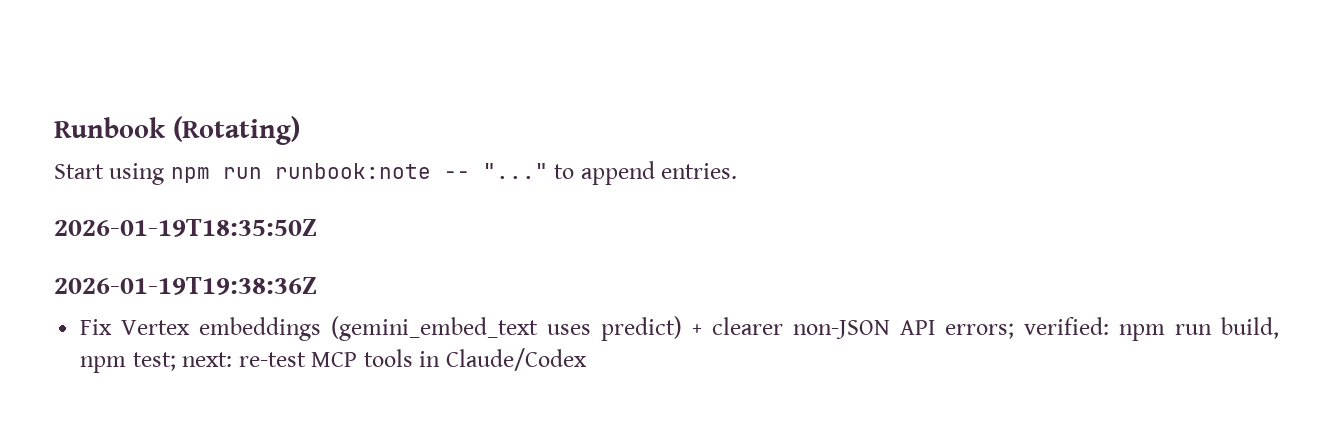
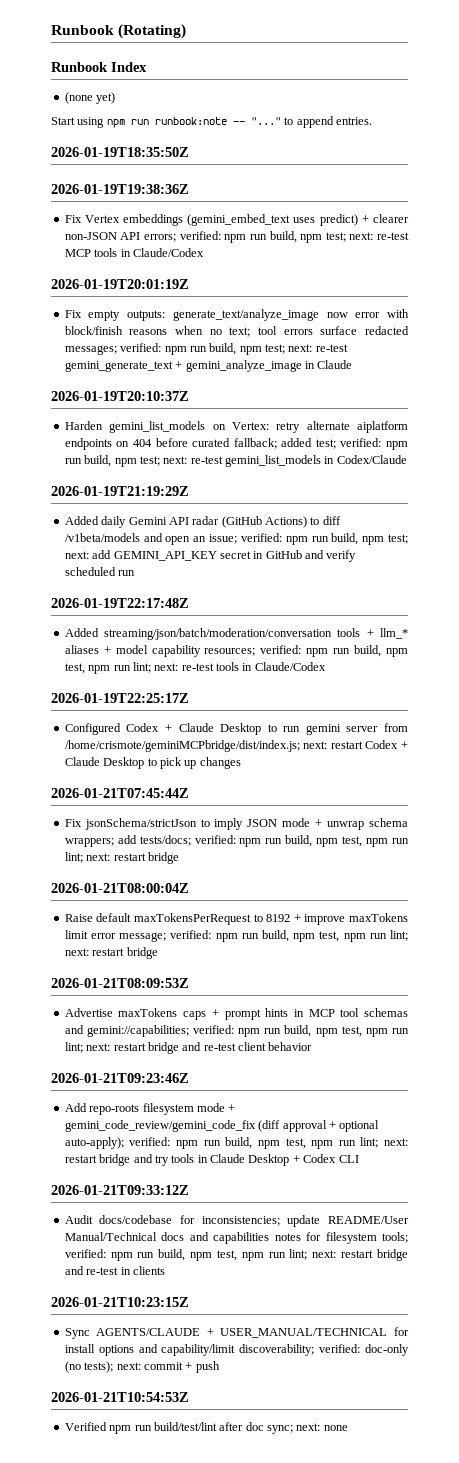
+ Runbook Index
+ (none yet)
+ 2026-01-19T20:01:19Z
+ Fix empty outputs: generate_text/analyze_image now error with block/finish reasons when no text; tool errors surface redacted messages; verified: npm run build, npm test; next: re-test gemini_generate_text + gemini_analyze_image in Claude
+ 2026-01-19T20:10:37Z
+ Harden gemini_list_models on Vertex: retry alternate aiplatform endpoints on 404 before curated fallback; added test; verified: npm run build, npm test; next: re-test gemini_list_models in Codex/Claude
+ 2026-01-19T21:19:29Z
+ Added daily Gemini API radar (GitHub Actions) to diff /v1beta/models and open an issue; verified: npm run build, npm test; next: add GEMINI_API_KEY secret in GitHub and verify scheduled run
+ 2026-01-19T22:17:48Z
+ Added streaming/json/batch/moderation/conversation tools + llm_* aliases + model capability resources; verified: npm run build, npm test, npm run lint; next: re-test tools in Claude/Codex
+ 2026-01-19T22:25:17Z
+ Configured Codex + Claude Desktop to run gemini server from /home/crismote/geminiMCPbridge/dist/index.js; next: restart Codex + Claude Desktop to pick up changes
+ 2026-01-21T07:45:44Z
+ Fix jsonSchema/strictJson to imply JSON mode + unwrap schema wrappers; add tests/docs; verified: npm run build, npm test, npm run lint; next: restart bridge
+ 2026-01-21T08:00:04Z
+ Raise default maxTokensPerRequest to 8192 + improve maxTokens limit error message; verified: npm run build, npm test, npm run lint; next: restart bridge
+ 2026-01-21T08:09:53Z
+ Advertise maxTokens caps + prompt hints in MCP tool schemas and gemini://capabilities; verified: npm run build, npm test, npm run lint; next: restart bridge and re-test client behavior
+ 2026-01-21T09:23:46Z
+ Add repo-roots filesystem mode + gemini_code_review/gemini_code_fix (diff approval + optional auto-apply); verified: npm run build, npm test, npm run lint; next: restart bridge and try tools in Claude Desktop + Codex CLI
+ 2026-01-21T09:33:12Z
+ Audit docs/codebase for inconsistencies; update README/User Manual/Technical docs and capabilities notes for filesystem tools; verified: npm run build, npm test, npm run lint; next: restart bridge and re-test in clients
+ 2026-01-21T10:23:15Z
+ Sync AGENTS/CLAUDE + USER_MANUAL/TECHNICAL for install options and capability/limit discoverability; verified: doc-only (no tests); next: commit + push
+ 2026-01-21T10:54:53Z
+ Verified npm run build/test/lint after doc sync; next: none

